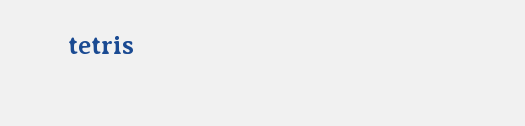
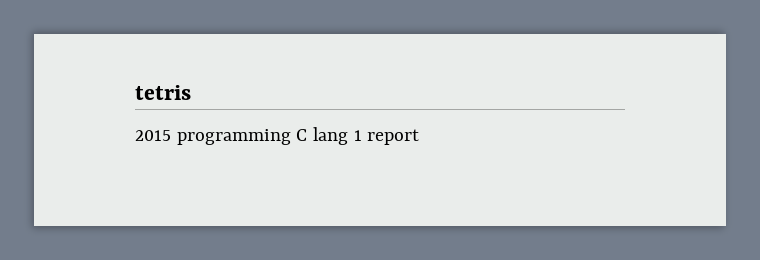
+ 2015 programming C lang 1 report

